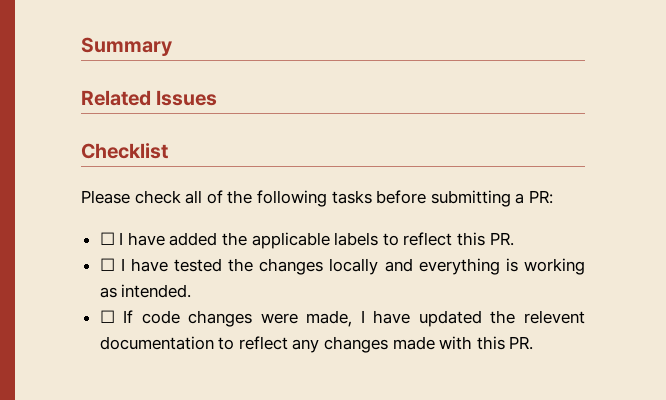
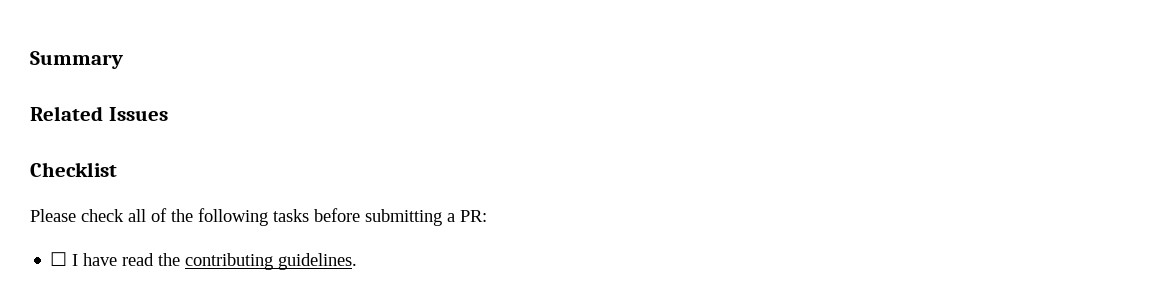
- ☐ I have added the applicable labels to reflect this PR.
- ☐ I have tested the changes locally and everything is working as intended.
- ☐ If code changes were made, I have updated the relevent documentation to reflect any changes made with this PR.
+ ☐ I have read the contributing guidelines.

